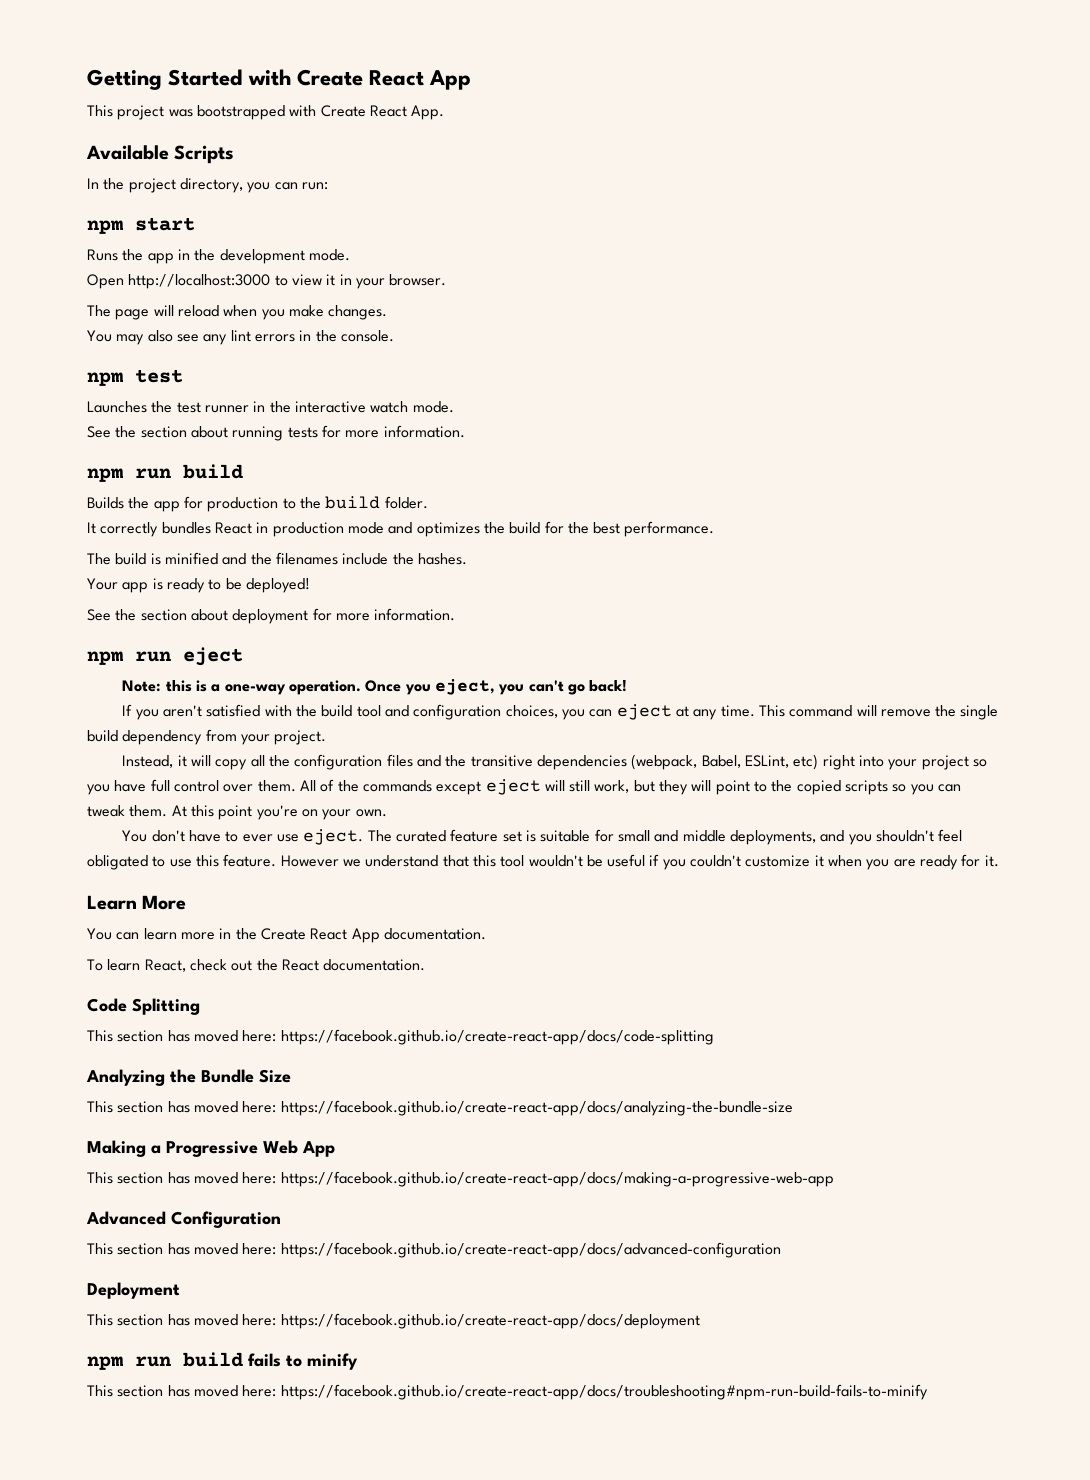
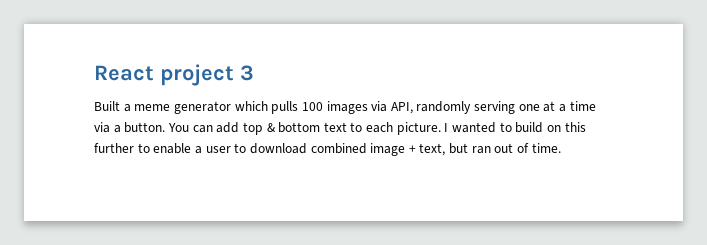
- Getting Started with Create React App
- This project was bootstrapped with Create React App.
- Available Scripts
- In the project directory, you can run:
- npm start
- Runs the app in the development mode.
- Open http://localhost:3000 to view it in your browser.
- The page will reload when you make changes.
- You may also see any lint errors in the console.
- npm test
- Launches the test runner in the interactive watch mode.
- See the section about running tests for more information.
- npm run build
- Builds the app for production to the build folder.
- It correctly bundles React in production mode and optimizes the build for the best performance.
- The build is minified and the filenames include the hashes.
- Your app is ready to be deployed!
- See the section about deployment for more information.
- npm run eject
- Note: this is a one-way operation. Once you eject, you can't go back!
- If you aren't satisfied with the build tool and configuration choices, you can eject at any time. This command will remove the single build dependency from your project.
- Instead, it will copy all the configuration files and the transitive dependencies (webpack, Babel, ESLint, etc) right into your project so you have full control over them. All of the commands except eject will still work, but they will point to the copied scripts so you can tweak them. At this point you're on your own.
- You don't have to ever use eject. The curated feature set is suitable for small and middle deployments, and you shouldn't feel obligated to use this feature. However we understand that this tool wouldn't be useful if you couldn't customize it when you are ready for it.
- Learn More
- You can learn more in the Create React App documentation.
- To learn React, check out the React documentation.
- Code Splitting
- This section has moved here: https://facebook.github.io/create-react-app/docs/code-splitting
- Analyzing the Bundle Size
- This section has moved here: https://facebook.github.io/create-react-app/docs/analyzing-the-bundle-size
- Making a Progressive Web App
- This section has moved here: https://facebook.github.io/create-react-app/docs/making-a-progressive-web-app
- Advanced Configuration
- This section has moved here: https://facebook.github.io/create-react-app/docs/advanced-configuration
- Deployment
- This section has moved here: https://facebook.github.io/create-react-app/docs/deployment
- npm run build fails to minify
- This section has moved here: https://facebook.github.io/create-react-app/docs/troubleshooting#npm-run-build-fails-to-minify
+ React project 3
+ Built a meme generator which pulls 100 images via API, randomly serving one at a time via a button. You can add top & bottom text to each picture. I wanted to build on this further to enable a user to download combined image + text, but ran out of time.

